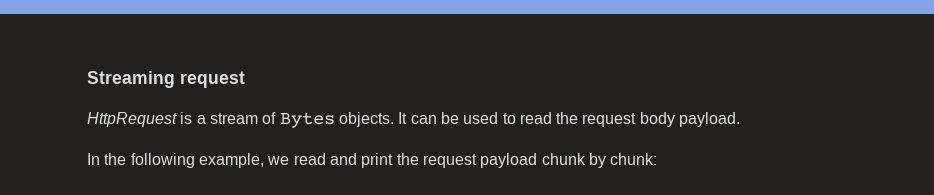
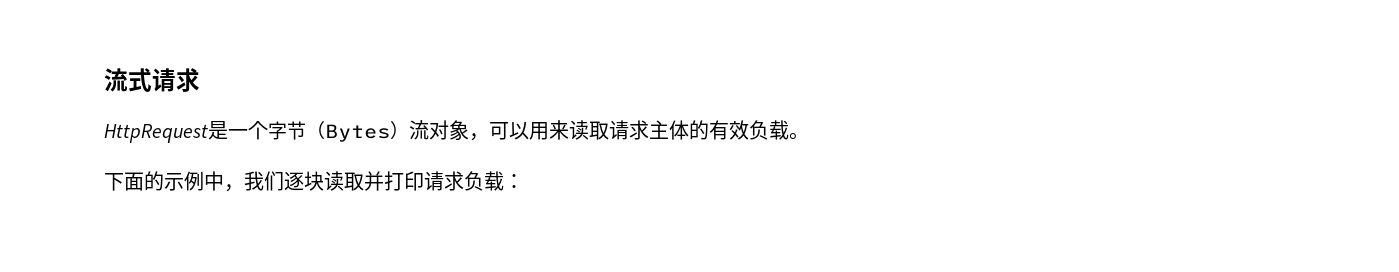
- Streaming request
+ 流式请求
- HttpRequest is a stream of Bytes objects. It can be used to read the request body payload.
- In the following example, we read and print the request payload chunk by chunk:
+ HttpRequest是一个字节（Bytes）流对象，可以用来读取请求主体的有效负载。
+ 下面的示例中，我们逐块读取并打印请求负载：

